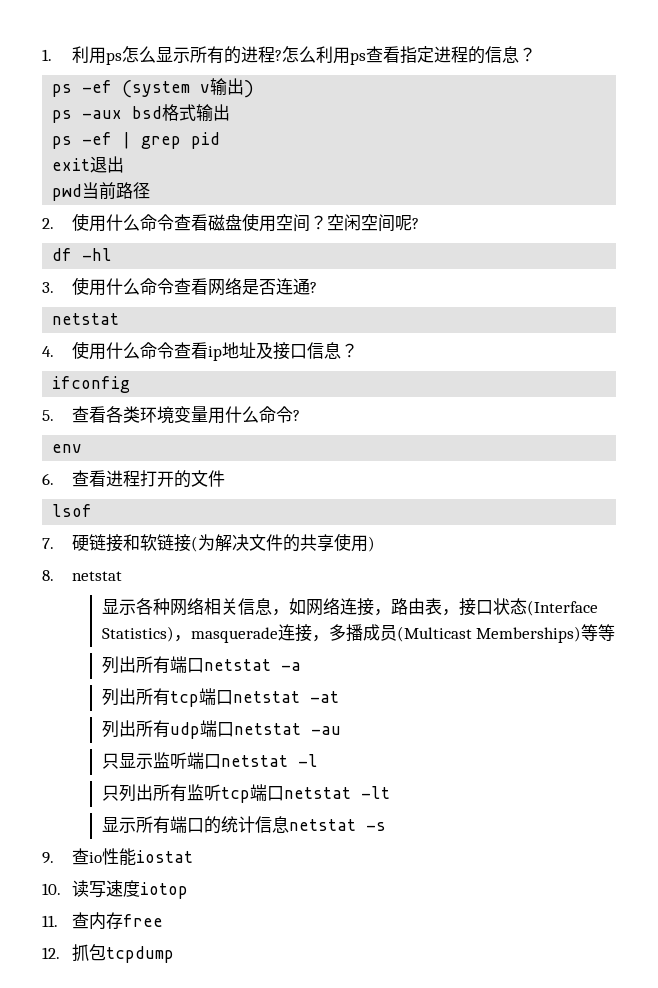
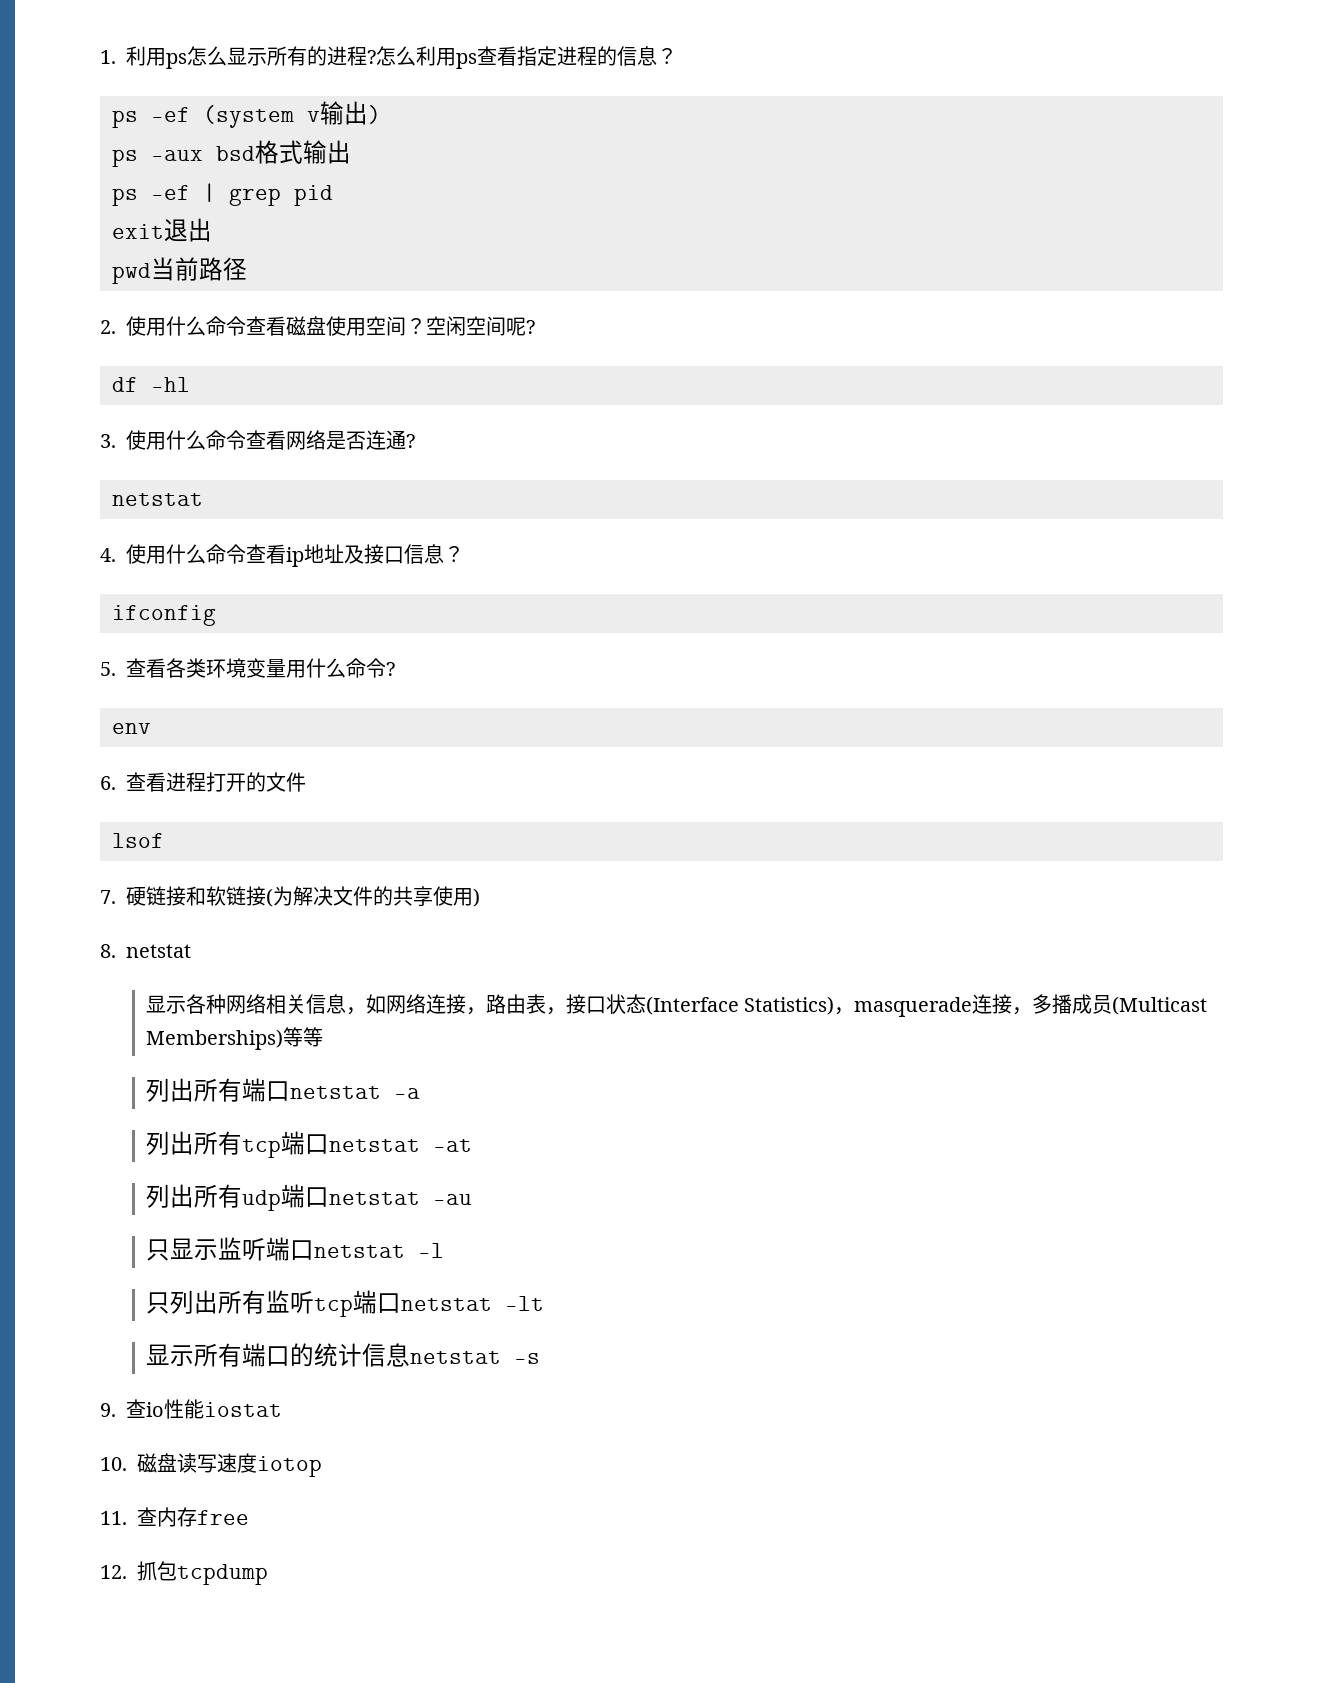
- 10.读写速度iotop
+ 10.磁盘读写速度iotop

